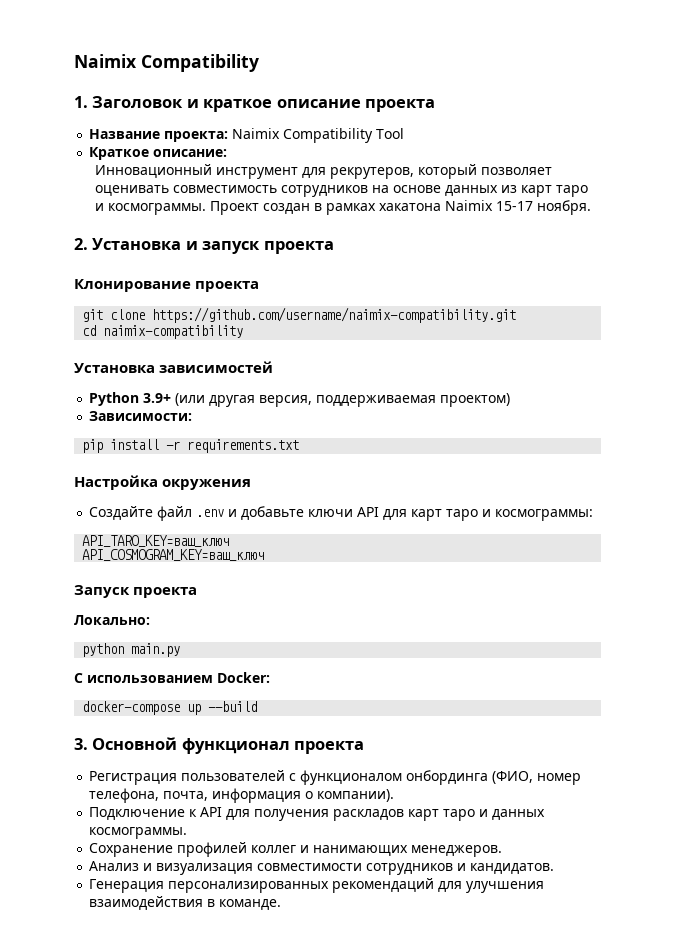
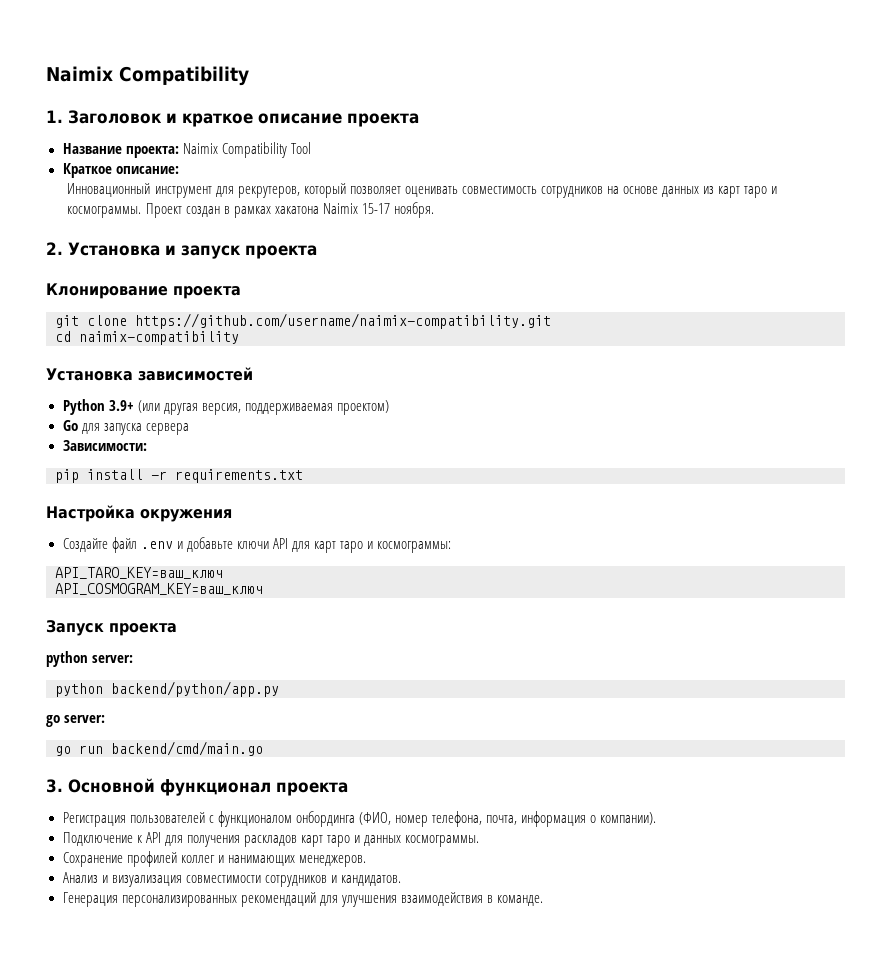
+ Go для запуска сервера
- Локально:
- python main.py
- С использованием Docker:
- docker-compose up --build
+ python server:
+ python backend/python/app.py
+ go server:
+ go run backend/cmd/main.go

